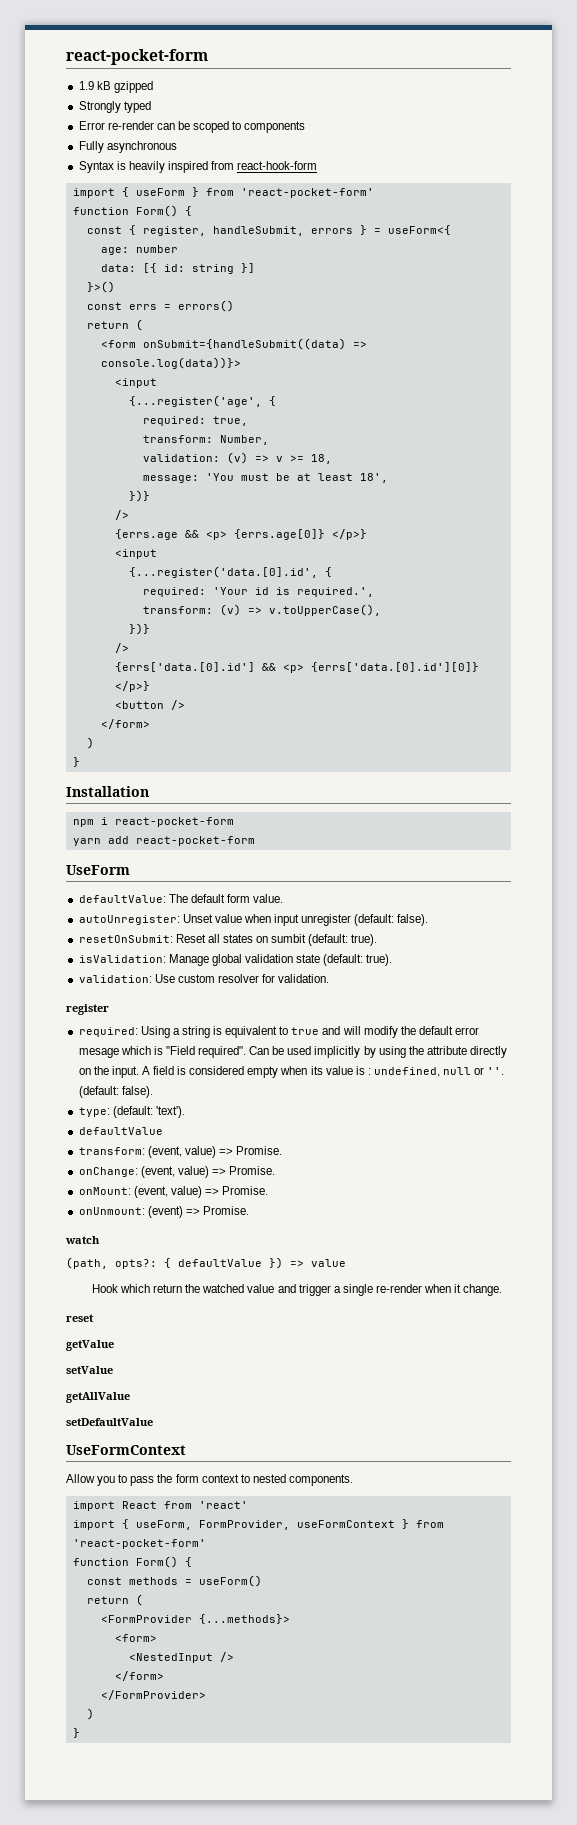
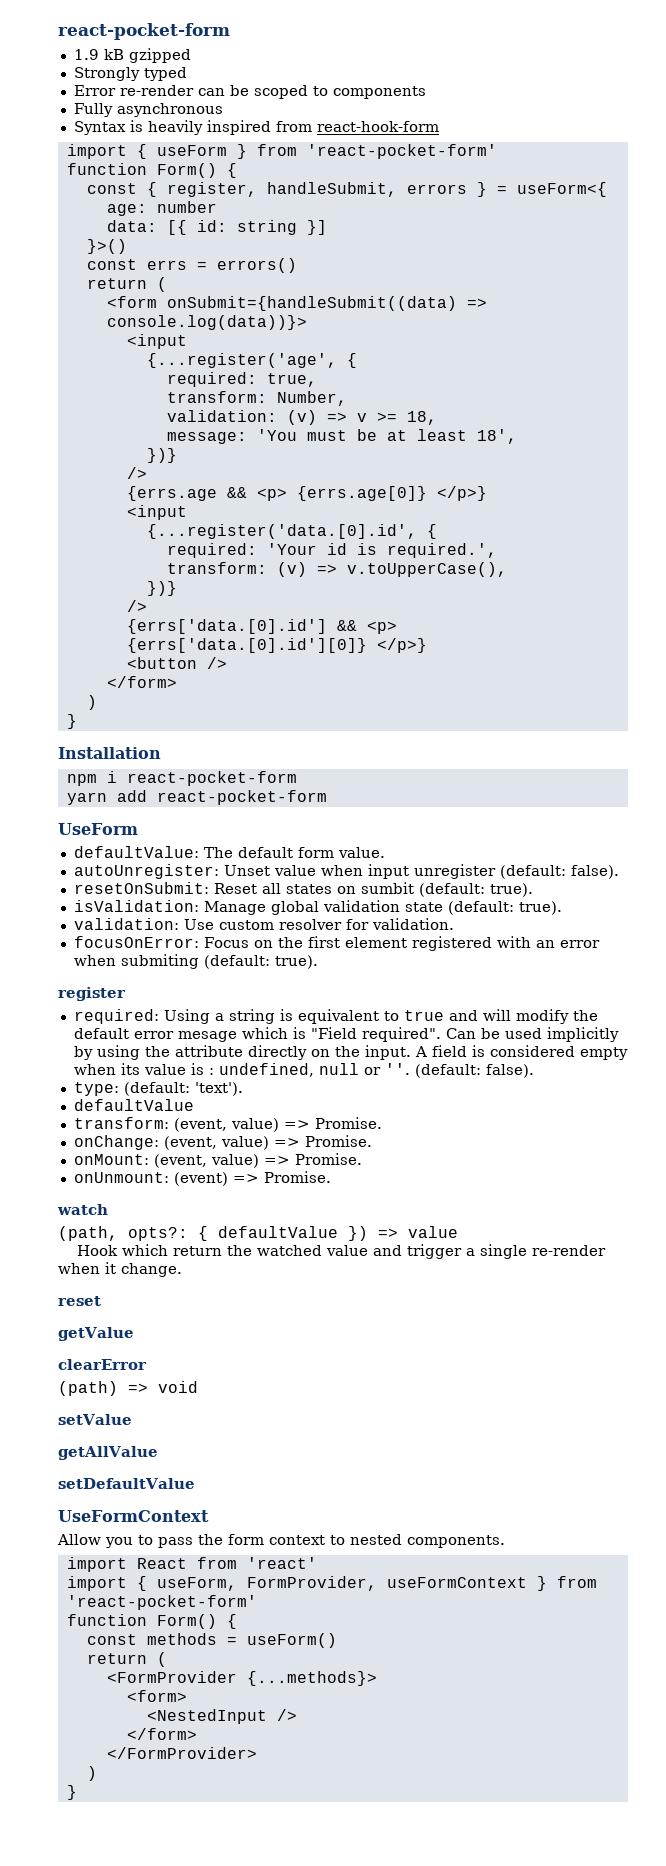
+ focusOnError: Focus on the first element registered with an error when submiting (default: true).
+ clearError
+ (path) => void

